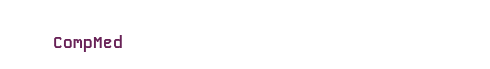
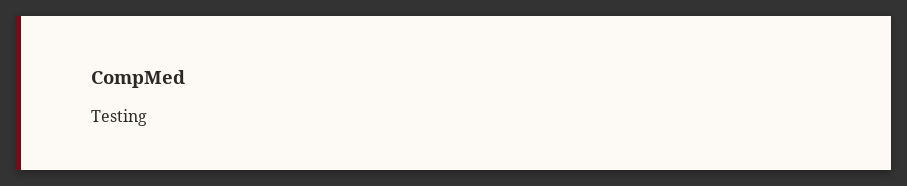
+ Testing

